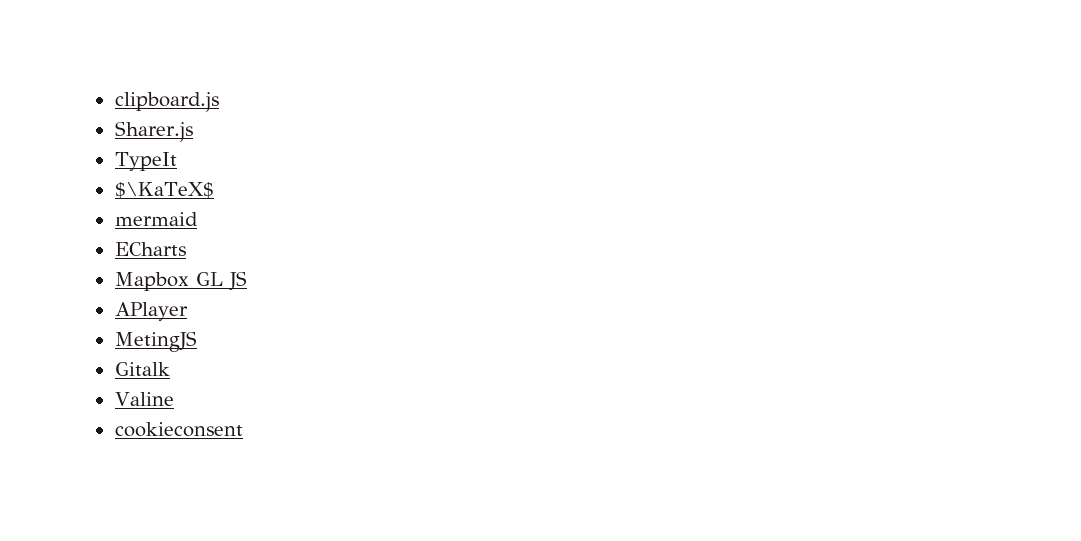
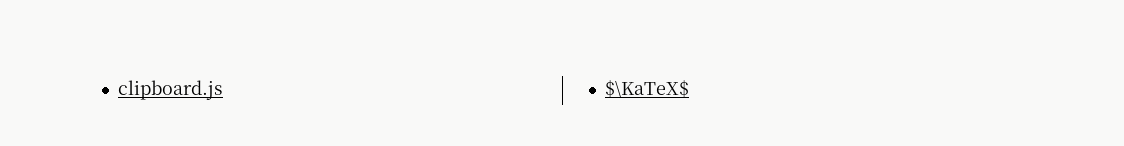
- Sharer.js
- TypeIt
- mermaid
- ECharts
- Mapbox GL JS
- APlayer
- MetingJS
- Gitalk
- Valine
- cookieconsent

